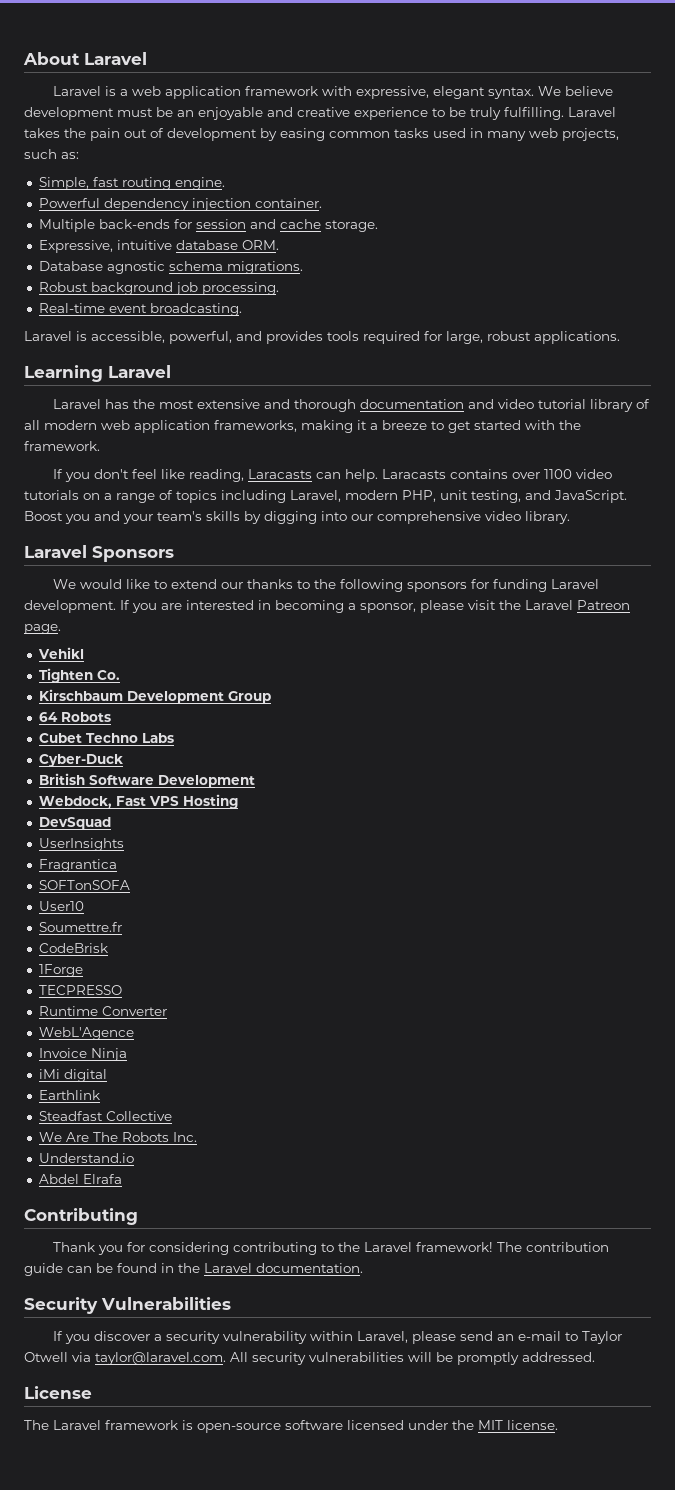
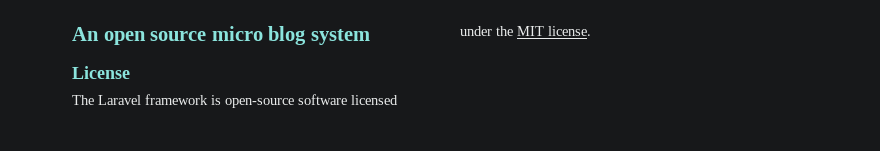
- About Laravel
- Laravel is a web application framework with expressive, elegant syntax. We believe development must be an enjoyable and creative experience to be truly fulfilling. Laravel takes the pain out of development by easing common tasks used in many web projects, such as:
- Simple, fast routing engine.
- Powerful dependency injection container.
- Multiple back-ends for session and cache storage.
- Expressive, intuitive database ORM.
- Database agnostic schema migrations.
- Robust background job processing.
- Real-time event broadcasting.
- Laravel is accessible, powerful, and provides tools required for large, robust applications.
- Learning Laravel
- Laravel has the most extensive and thorough documentation and video tutorial library of all modern web application frameworks, making it a breeze to get started with the framework.
- If you don't feel like reading, Laracasts can help. Laracasts contains over 1100 video tutorials on a range of topics including Laravel, modern PHP, unit testing, and JavaScript. Boost you and your team's skills by digging into our comprehensive video library.
- Laravel Sponsors
- We would like to extend our thanks to the following sponsors for funding Laravel development. If you are interested in becoming a sponsor, please visit the Laravel Patreon page.
- Vehikl
- Tighten Co.
- Kirschbaum Development Group
- 64 Robots
- Cubet Techno Labs
- Cyber-Duck
- British Software Development
- Webdock, Fast VPS Hosting
- DevSquad
- UserInsights
- Fragrantica
- SOFTonSOFA
- User10
- Soumettre.fr
- CodeBrisk
- 1Forge
- TECPRESSO
- Runtime Converter
- WebL'Agence
- Invoice Ninja
- iMi digital
- Earthlink
- Steadfast Collective
- We Are The Robots Inc.
- Understand.io
- Abdel Elrafa
- Contributing
- Thank you for considering contributing to the Laravel framework! The contribution guide can be found in the Laravel documentation.
- Security Vulnerabilities
- If you discover a security vulnerability within Laravel, please send an e-mail to Taylor Otwell via taylor@laravel.com. All security vulnerabilities will be promptly addressed.
+ An open source micro blog system

